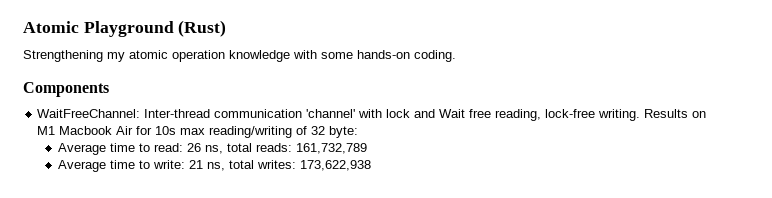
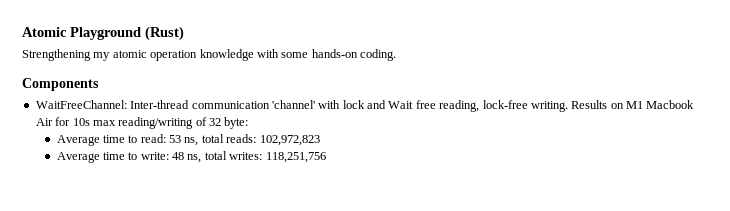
- Average time to read: 26 ns, total reads: 161,732,789
+ Average time to read: 53 ns, total reads: 102,972,823
- Average time to write: 21 ns, total writes: 173,622,938
+ Average time to write: 48 ns, total writes: 118,251,756

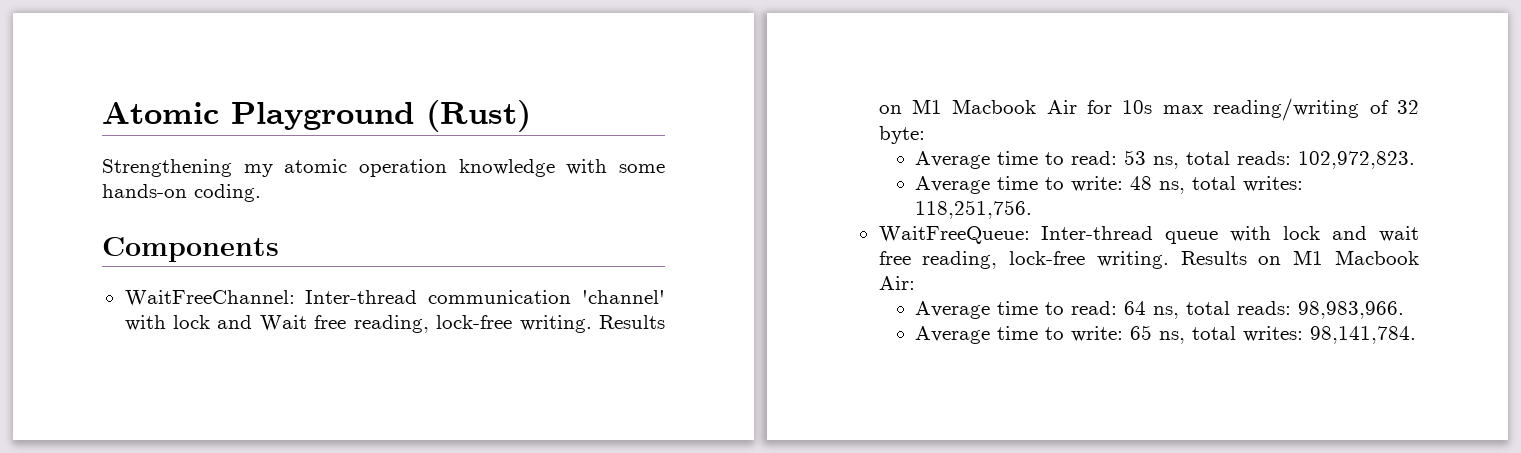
- Average time to read: 53 ns, total reads: 102,972,823
+ Average time to read: 53 ns, total reads: 102,972,823.
- Average time to write: 48 ns, total writes: 118,251,756
+ Average time to write: 48 ns, total writes: 118,251,756.
+ WaitFreeQueue: Inter-thread queue with lock and wait free reading, lock-free writing. Results on M1 Macbook Air:
+ Average time to read: 64 ns, total reads: 98,983,966.
+ Average time to write: 65 ns, total writes: 98,141,784.

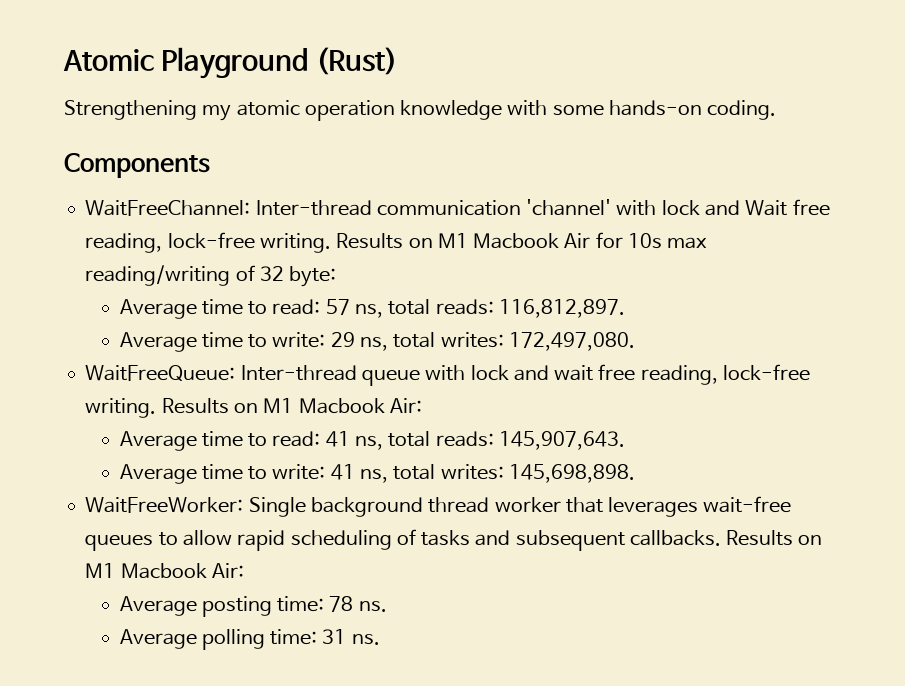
- Average time to read: 53 ns, total reads: 102,972,823.
- Average time to write: 48 ns, total writes: 118,251,756.
+ Average time to read: 57 ns, total reads: 116,812,897.
+ Average time to write: 29 ns, total writes: 172,497,080.
- Average time to read: 64 ns, total reads: 98,983,966.
- Average time to write: 65 ns, total writes: 98,141,784.
+ Average time to read: 41 ns, total reads: 145,907,643.
+ Average time to write: 41 ns, total writes: 145,698,898.
+ WaitFreeWorker: Single background thread worker that leverages wait-free queues to allow rapid scheduling of tasks and subsequent callbacks. Results on M1 Macbook Air:
+ Average posting time: 78 ns.
+ Average polling time: 31 ns.

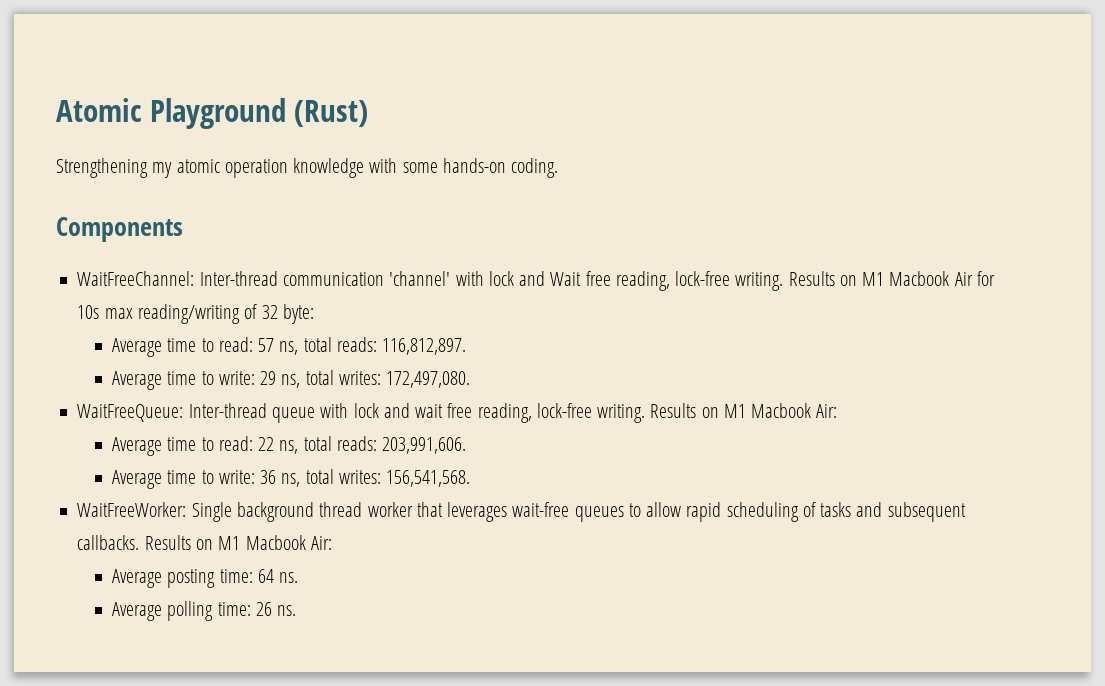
- Average time to read: 41 ns, total reads: 145,907,643.
- Average time to write: 41 ns, total writes: 145,698,898.
+ Average time to read: 22 ns, total reads: 203,991,606.
+ Average time to write: 36 ns, total writes: 156,541,568.
- Average posting time: 78 ns.
+ Average posting time: 64 ns.
- Average polling time: 31 ns.
+ Average polling time: 26 ns.

